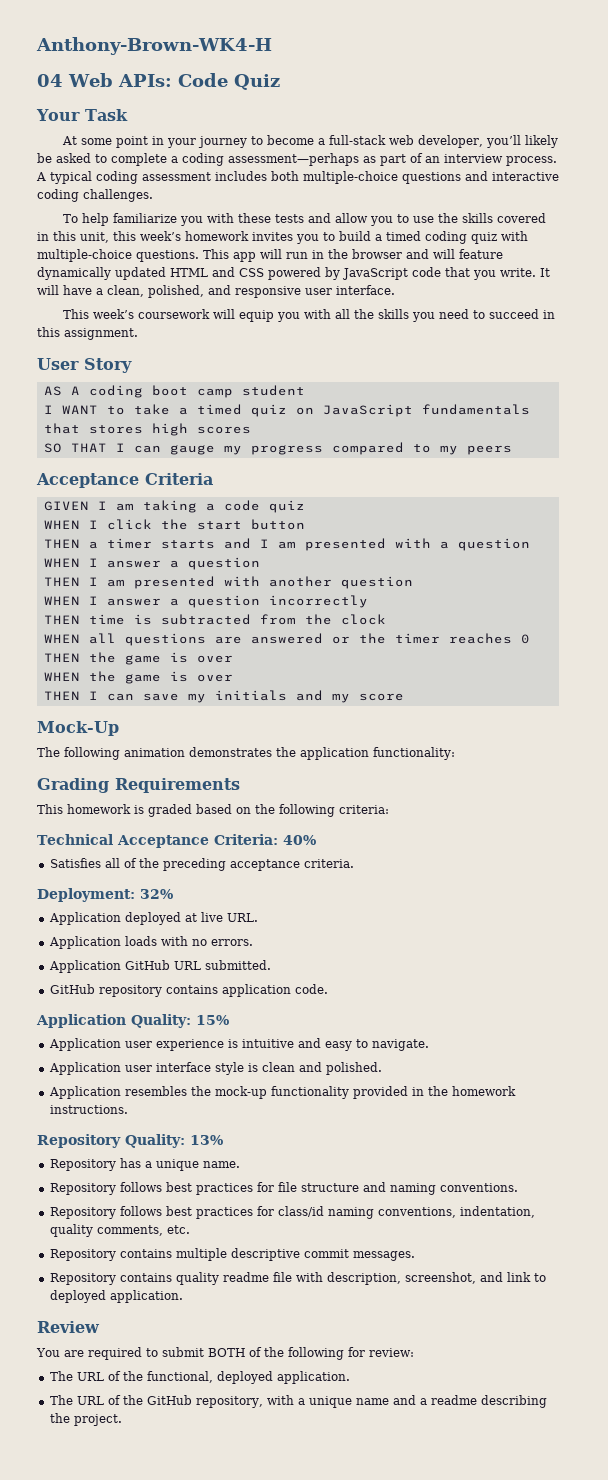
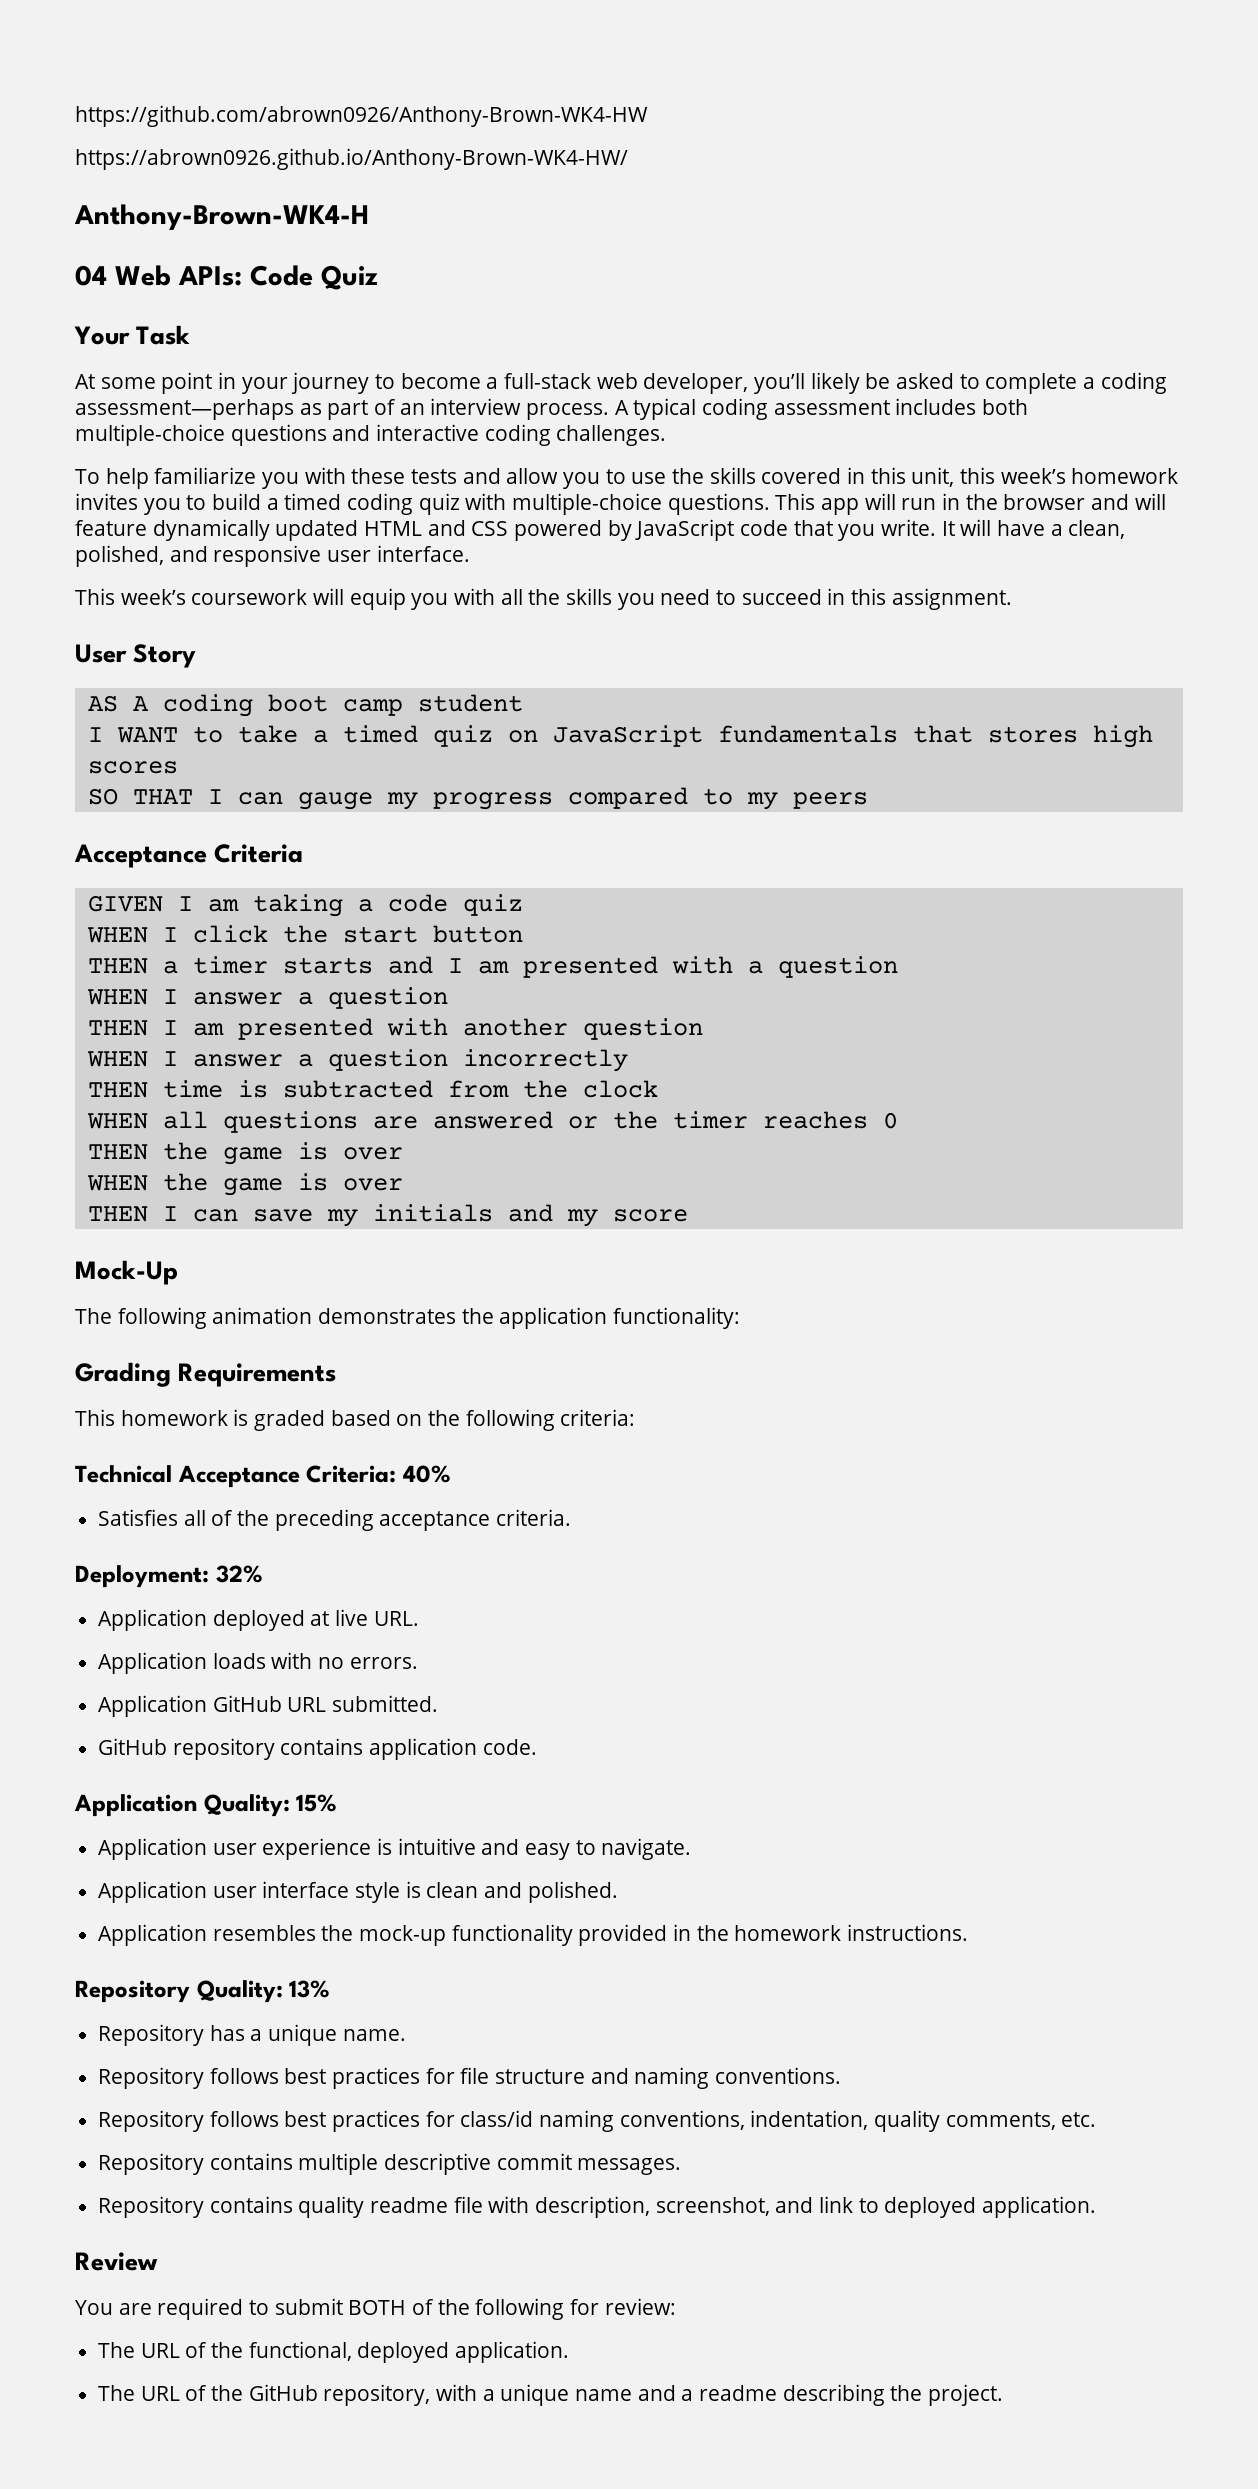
+ https://github.com/abrown0926/Anthony-Brown-WK4-HW
+ https://abrown0926.github.io/Anthony-Brown-WK4-HW/

